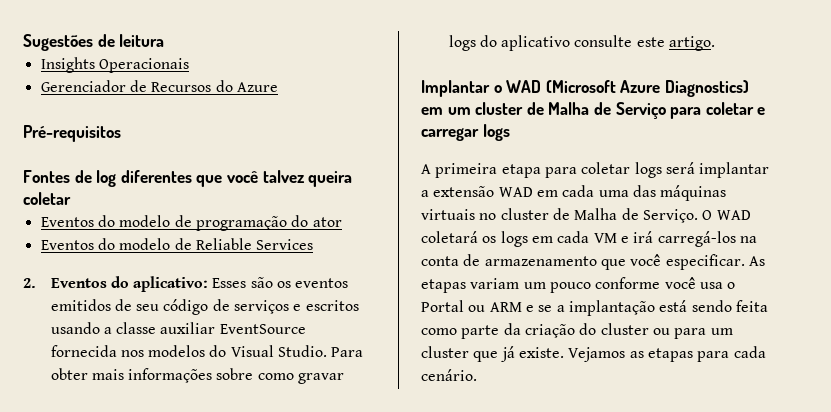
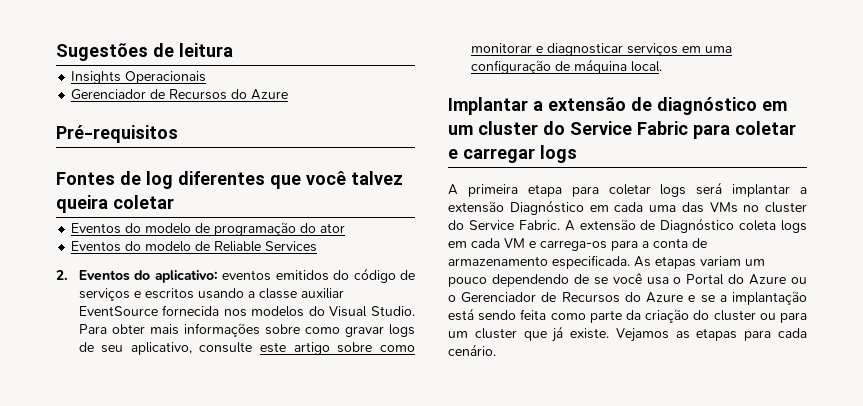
- 2. Eventos do aplicativo: Esses são os eventos emitidos de seu código de serviços e escritos usando a classe auxiliar EventSource fornecida nos modelos do Visual Studio.
+ 2. Eventos do aplicativo: eventos emitidos do código de serviços e escritos usando a classe auxiliar EventSource fornecida nos modelos do Visual Studio.
- Para obter mais informações sobre como gravar logs do aplicativo consulte este artigo.
- Implantar o WAD (Microsoft Azure Diagnostics) em um cluster de Malha de Serviço para coletar e carregar logs
+ Para obter mais informações sobre como gravar logs de seu aplicativo, consulte este artigo sobre como monitorar e diagnosticar serviços em uma configuração de máquina local.
+ Implantar a extensão de diagnóstico em um cluster do Service Fabric para coletar e carregar logs
- A primeira etapa para coletar logs será implantar a extensão WAD em cada uma das máquinas virtuais no cluster de Malha de Serviço. O WAD coletará os logs em cada VM e irá carregá-los na conta de armazenamento que você especificar.
+ A primeira etapa para coletar logs será implantar a extensão Diagnóstico em cada uma das VMs no cluster do Service Fabric. A extensão de Diagnóstico coleta logs em cada VM e carrega-os para a conta de armazenamento especificada.
- As etapas variam um pouco conforme você usa o Portal ou ARM e se a implantação está sendo feita como parte da criação do cluster ou para um cluster que já existe.
+ As etapas variam um pouco dependendo de se você usa o Portal do Azure ou o Gerenciador de Recursos do Azure e se a implantação está sendo feita como parte da criação do cluster ou para um cluster que já existe.

